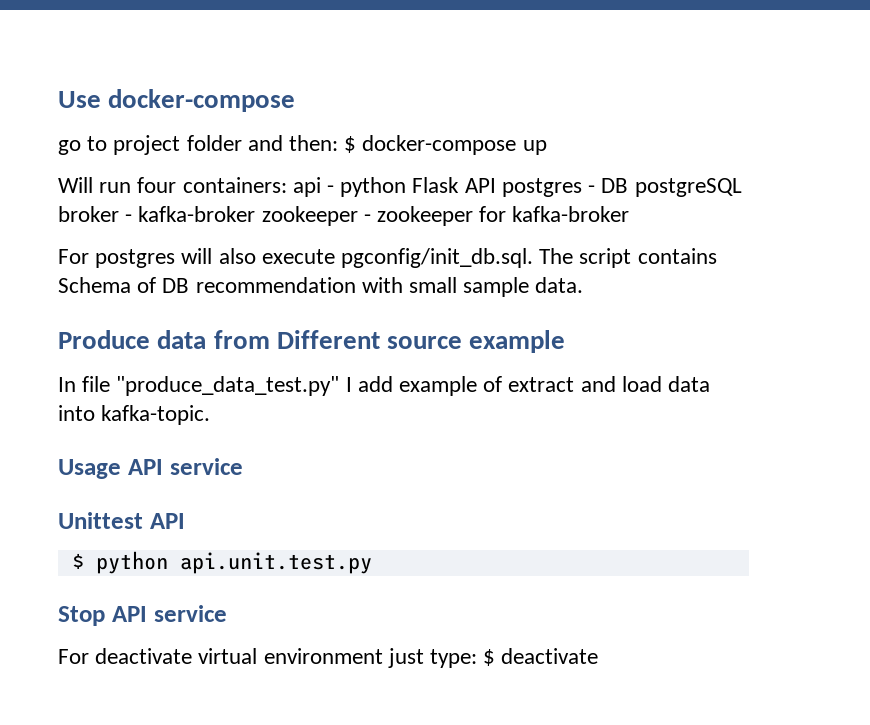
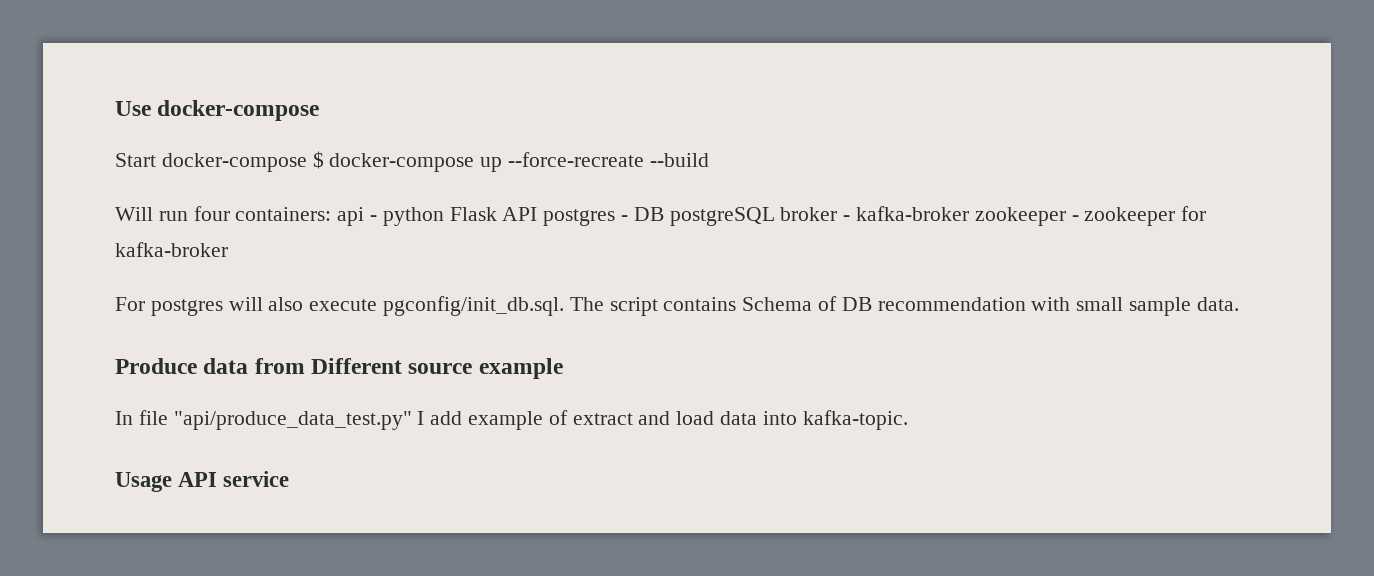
- go to project folder and then: $ docker-compose up
+ Start docker-compose $ docker-compose up --force-recreate --build
- In file "produce_data_test.py" I add example of extract and load data into kafka-topic.
+ In file "api/produce_data_test.py" I add example of extract and load data into kafka-topic.
- Unittest API
- $ python api.unit.test.py
- Stop API service
- For deactivate virtual environment just type: $ deactivate

